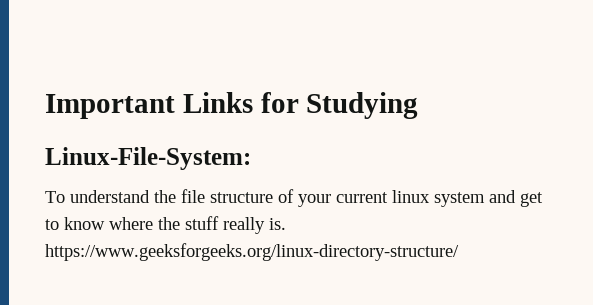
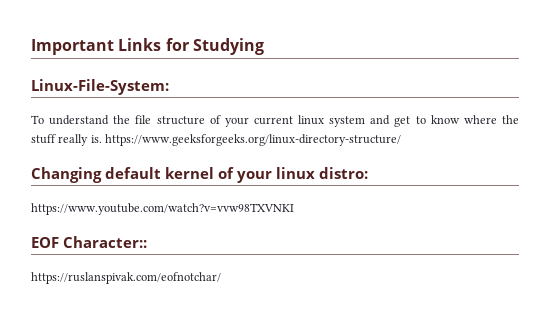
+ Changing default kernel of your linux distro:
+ https://www.youtube.com/watch?v=vvw98TXVNKI
+ EOF Character::
+ https://ruslanspivak.com/eofnotchar/

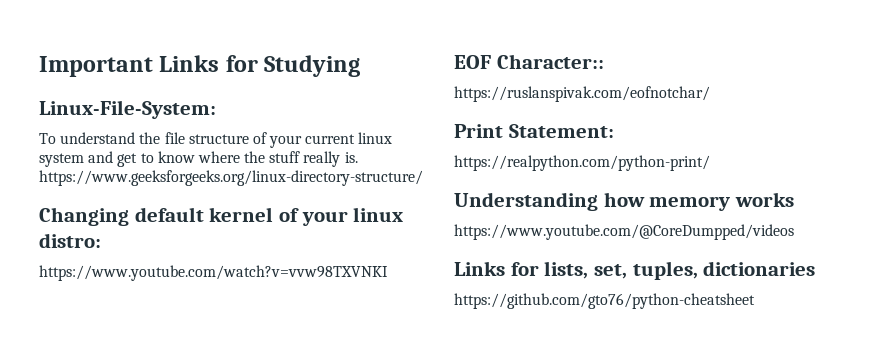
+ Print Statement:
+ https://realpython.com/python-print/
+ Understanding how memory works
+ https://www.youtube.com/@CoreDumpped/videos
+ Links for lists, set, tuples, dictionaries
+ https://github.com/gto76/python-cheatsheet

